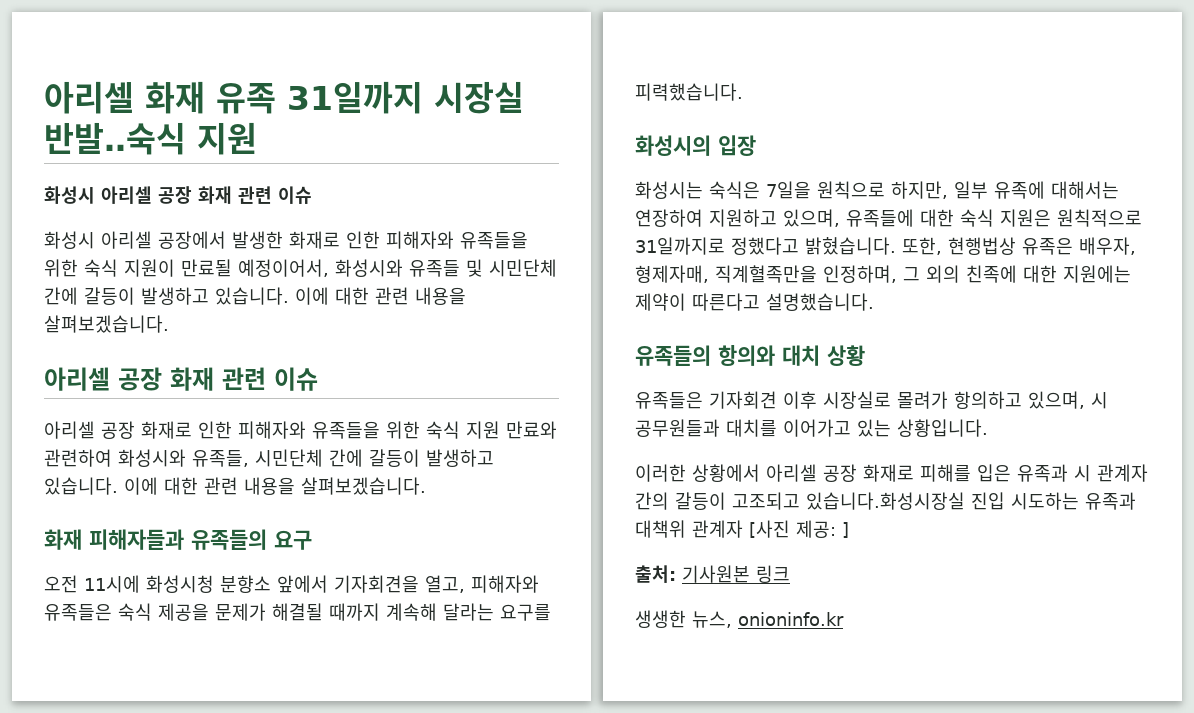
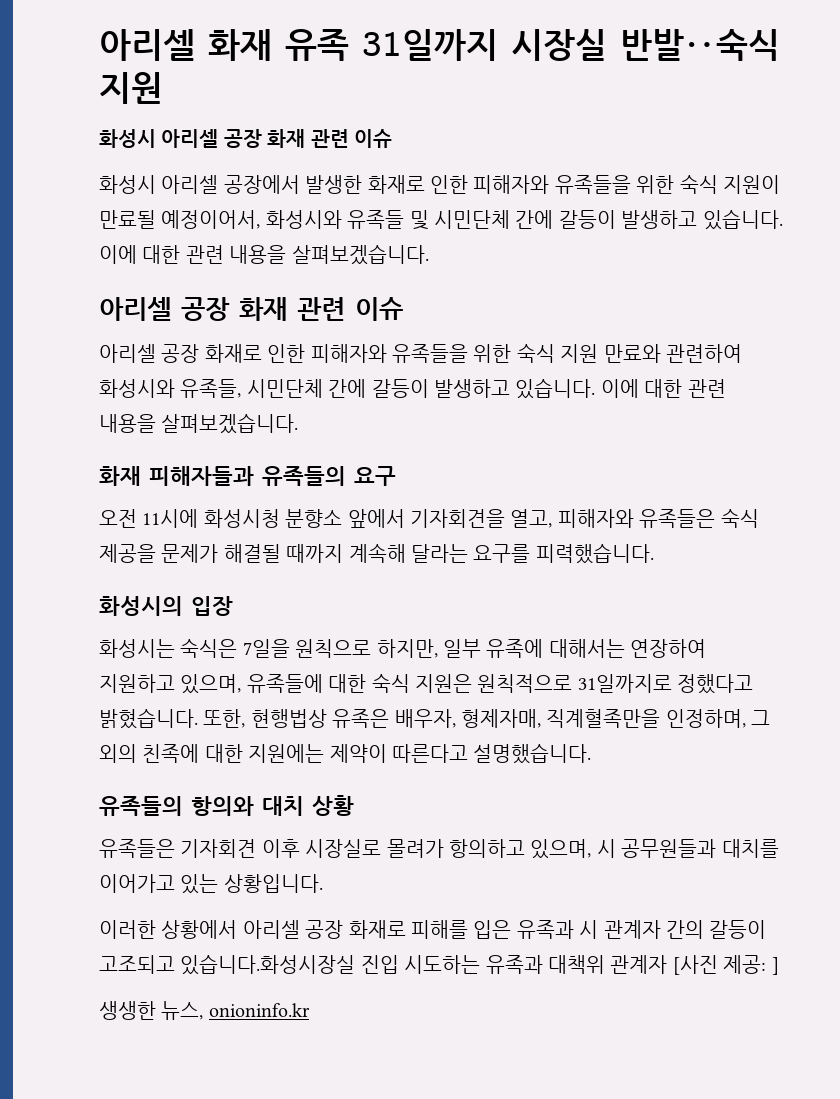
- 출처: 기사원본 링크

